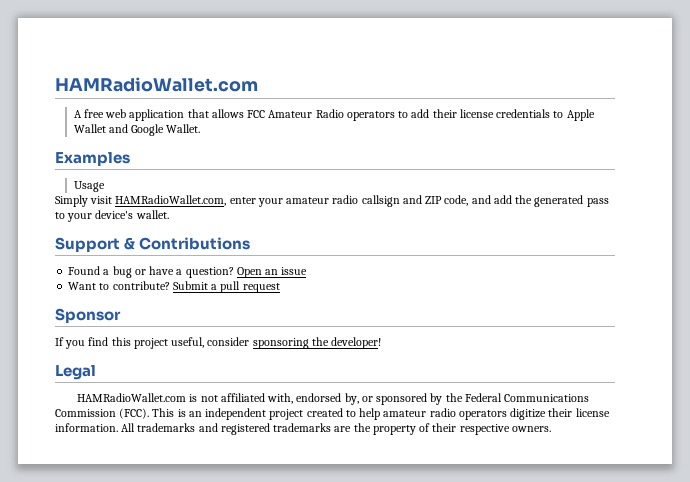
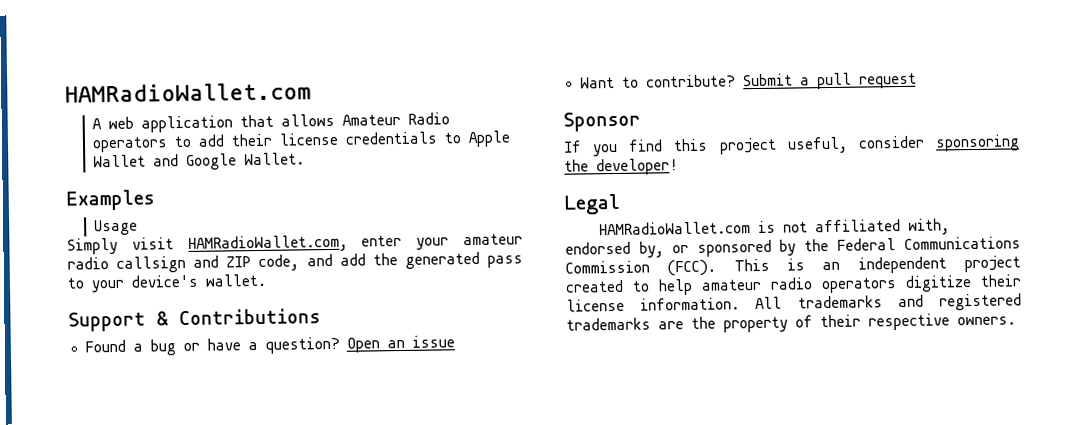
- A free web application that allows FCC Amateur Radio operators to add their license credentials to Apple Wallet and Google Wallet.
+ A web application that allows Amateur Radio operators to add their license credentials to Apple Wallet and Google Wallet.

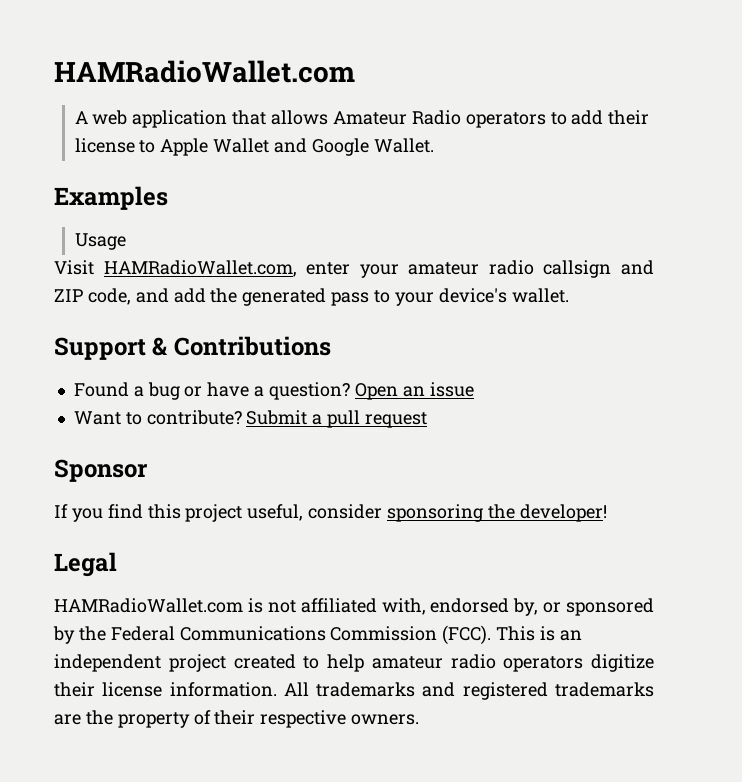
- A web application that allows Amateur Radio operators to add their license credentials to Apple Wallet and Google Wallet.
+ A web application that allows Amateur Radio operators to add their license to Apple Wallet and Google Wallet.
- Simply visit HAMRadioWallet.com, enter your amateur radio callsign and ZIP code, and add the generated pass to your device's wallet.
+ Visit HAMRadioWallet.com, enter your amateur radio callsign and ZIP code, and add the generated pass to your device's wallet.

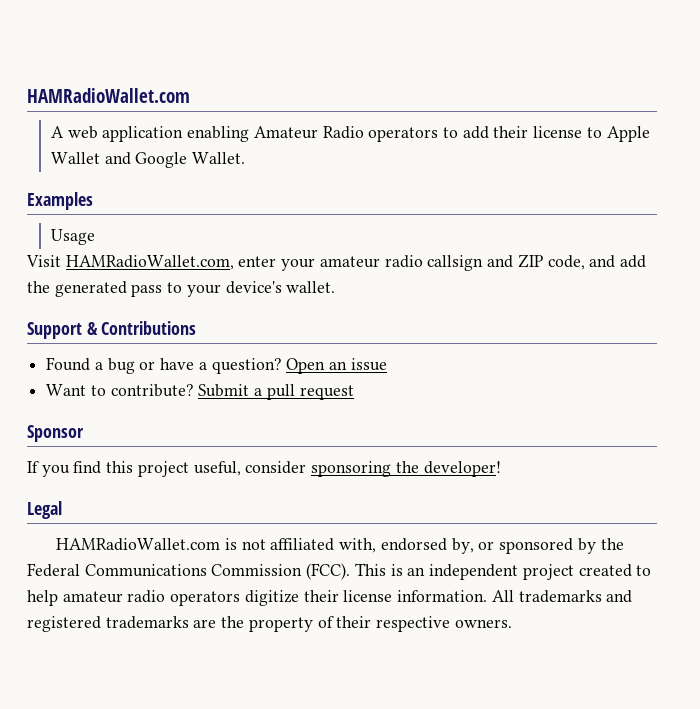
- A web application that allows Amateur Radio operators to add their license to Apple Wallet and Google Wallet.
+ A web application enabling Amateur Radio operators to add their license to Apple Wallet and Google Wallet.

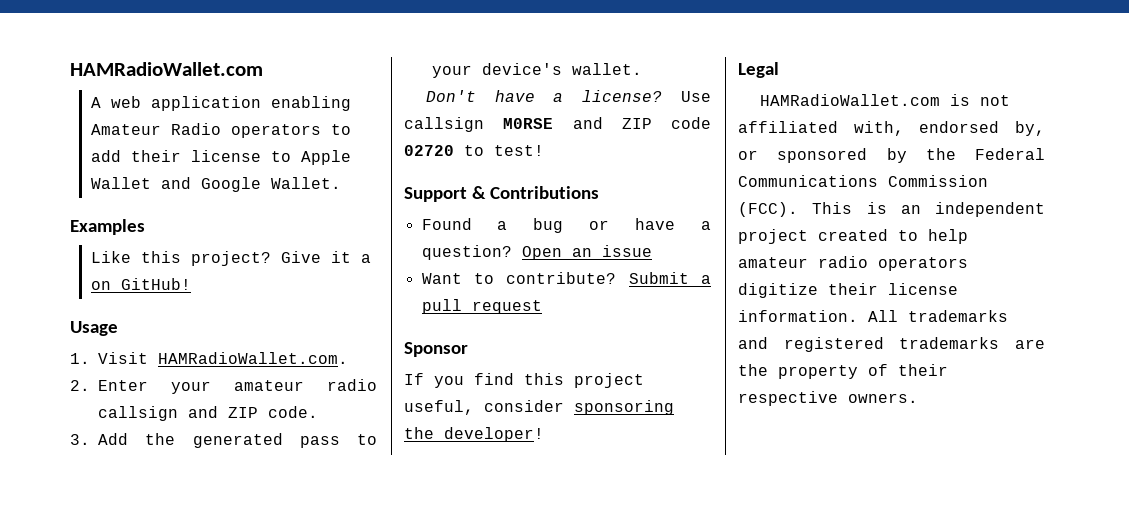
+ Like this project? Give it a on GitHub!
  Usage
- Visit HAMRadioWallet.com, enter your amateur radio callsign and ZIP code, and add the generated pass to your device's wallet.
+ 1. Visit HAMRadioWallet.com.
+ 2. Enter your amateur radio callsign and ZIP code.
+ 3. Add the generated pass to your device's wallet.
+ Don't have a license? Use callsign M0RSE and ZIP code 02720 to test!

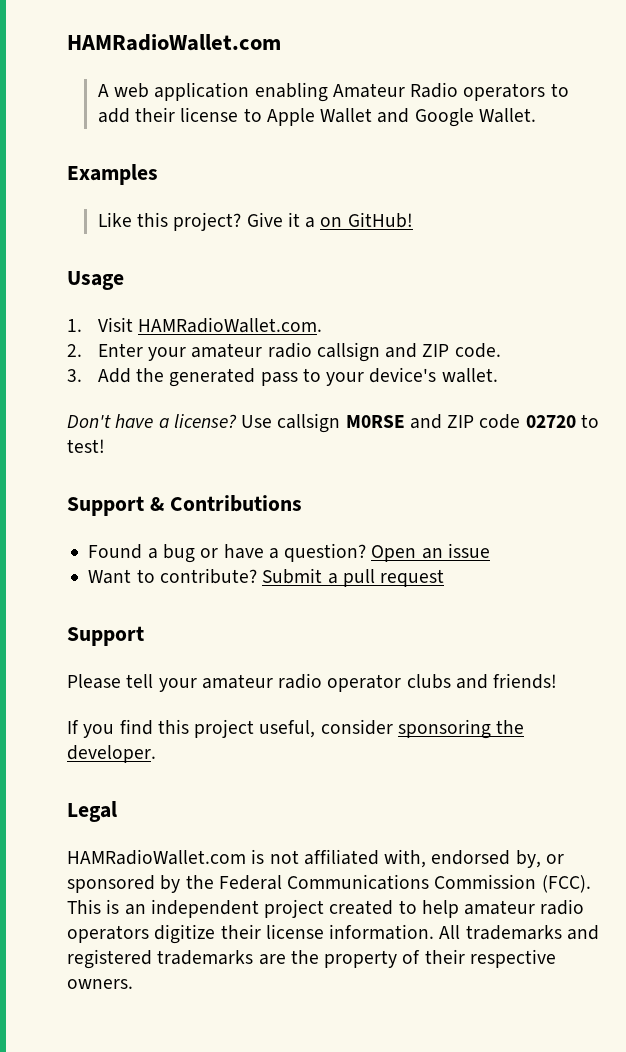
  Submit a pull request
- Sponsor
+ Support
+ Please tell your amateur radio operator clubs and friends!
- If you find this project useful, consider sponsoring the developer!
+ If you find this project useful, consider sponsoring the developer.

